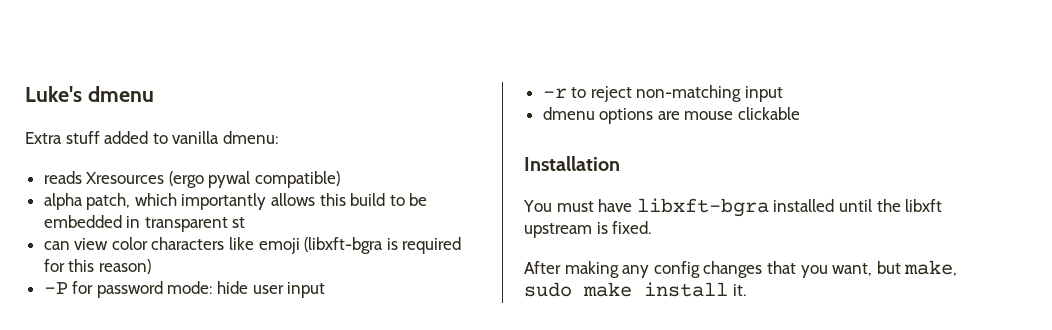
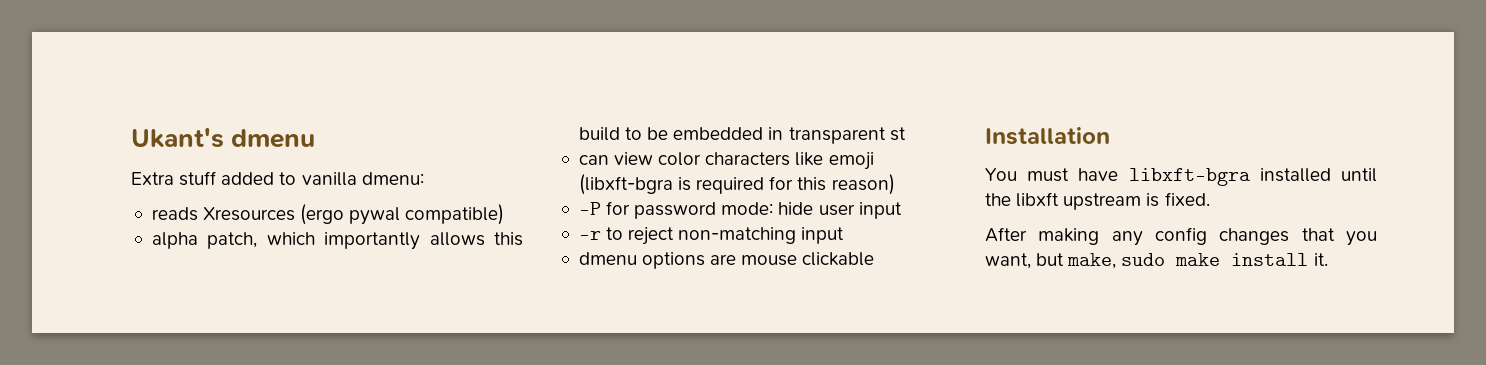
- Luke's dmenu
+ Ukant's dmenu

